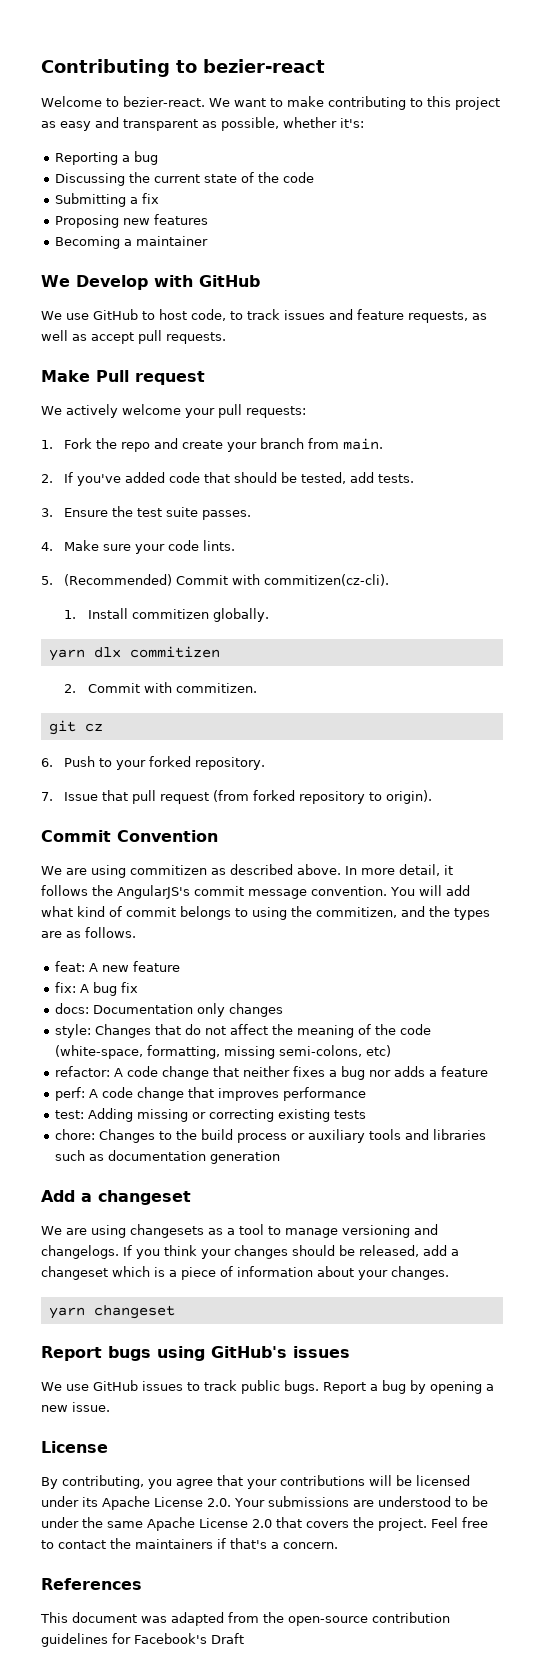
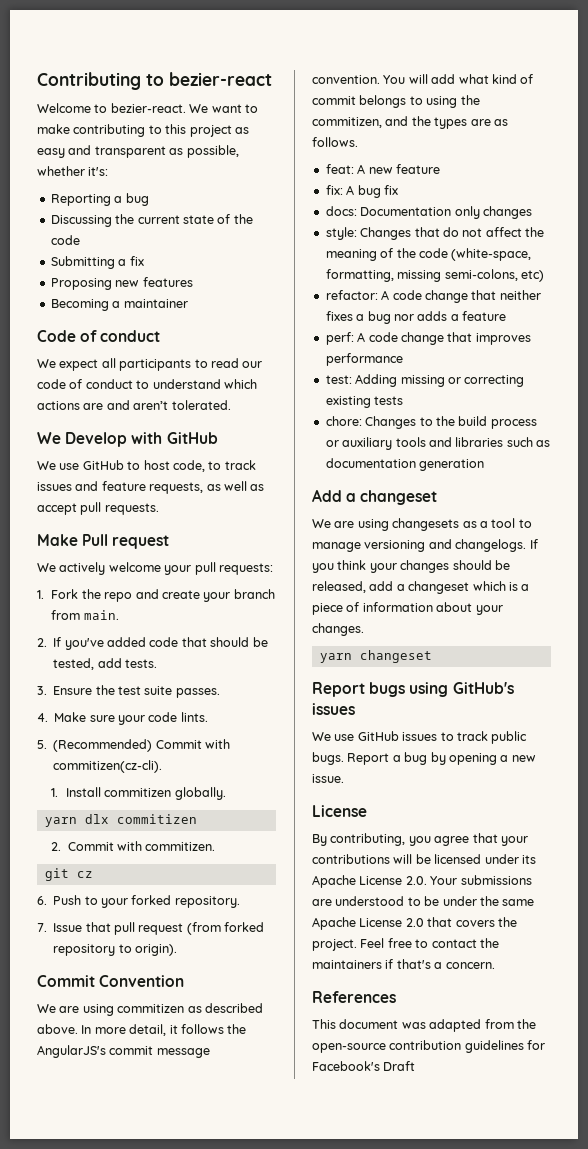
+ Code of conduct
+ We expect all participants to read our code of conduct to understand which actions are and aren’t tolerated.

